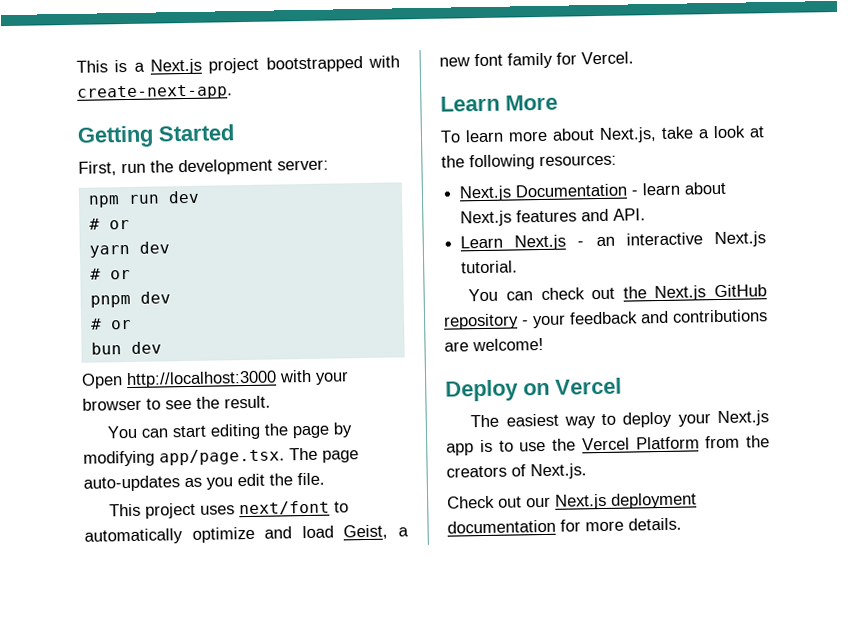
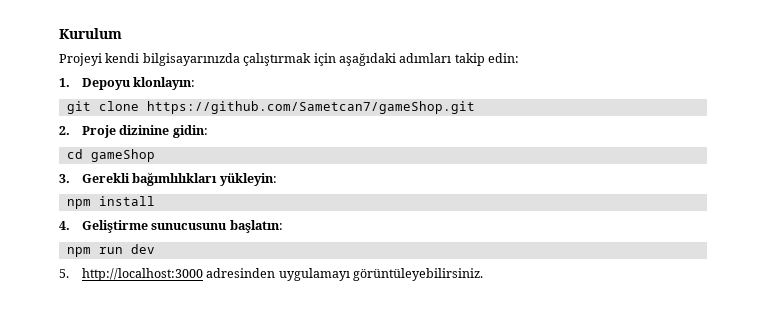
- This is a Next.js project bootstrapped with create-next-app.
- Getting Started
- First, run the development server:
+ Kurulum
+ Projeyi kendi bilgisayarınızda çalıştırmak için aşağıdaki adımları takip edin:
+ 1. Depoyu klonlayın:
+ git clone https://github.com/Sametcan7/gameShop.git
+ 2. Proje dizinine gidin:
+ cd gameShop
+ 3. Gerekli bağımlılıkları yükleyin:
+ npm install
+ 4. Geliştirme sunucusunu başlatın:
  npm run dev
- # or
- yarn dev
- # or
- pnpm dev
- # or
- bun dev
- Open http://localhost:3000 with your browser to see the result.
- You can start editing the page by modifying app/page.tsx. The page auto-updates as you edit the file.
- This project uses next/font to automatically optimize and load Geist, a new font family for Vercel.
- Learn More
- To learn more about Next.js, take a look at the following resources:
- Next.js Documentation - learn about Next.js features and API.
- Learn Next.js - an interactive Next.js tutorial.
- You can check out the Next.js GitHub repository - your feedback and contributions are welcome!
- Deploy on Vercel
- The easiest way to deploy your Next.js app is to use the Vercel Platform from the creators of Next.js.
- Check out our Next.js deployment documentation for more details.
+ 5. http://localhost:3000 adresinden uygulamayı görüntüleyebilirsiniz.

